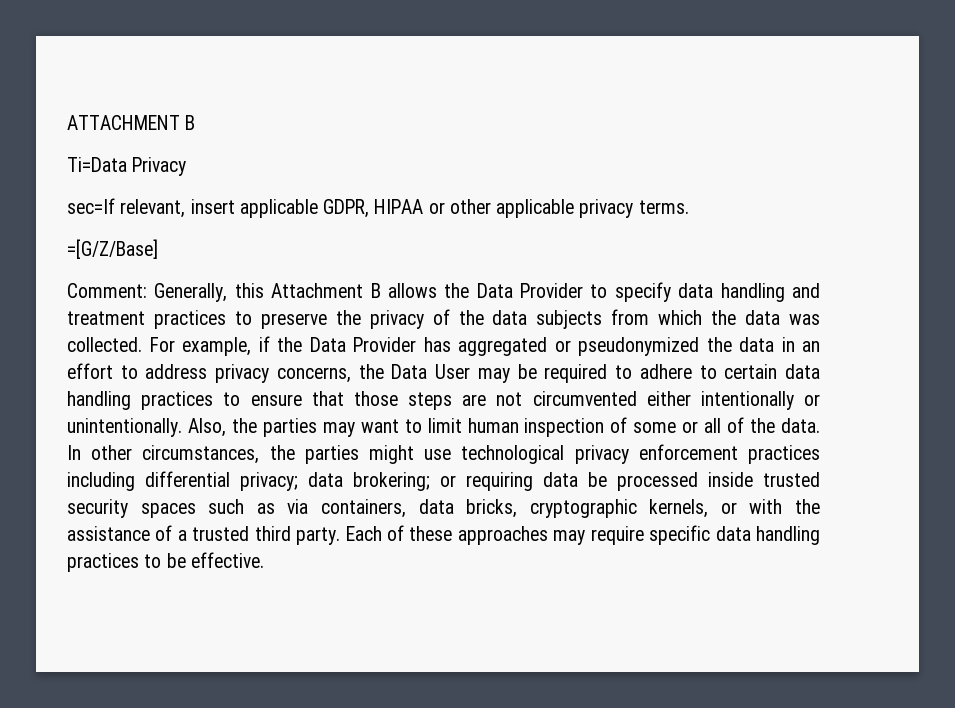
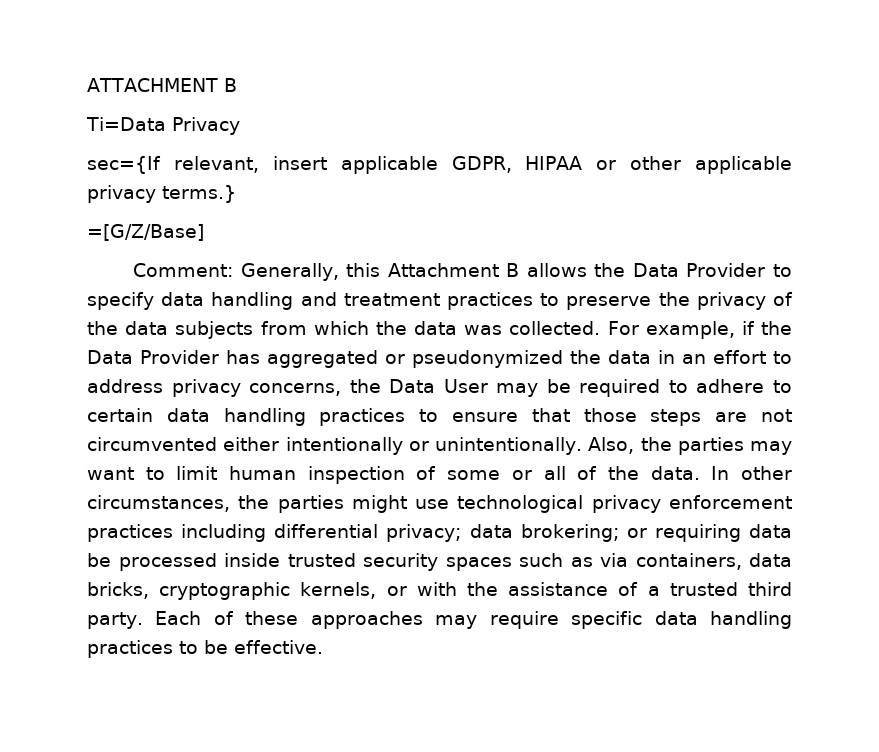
- sec=If relevant, insert applicable GDPR, HIPAA or other applicable privacy terms.
+ sec={If relevant, insert applicable GDPR, HIPAA or other applicable privacy terms.}

